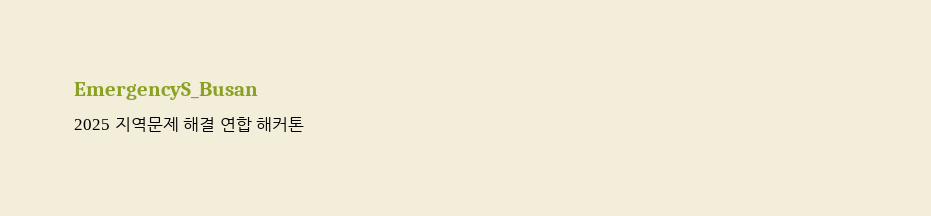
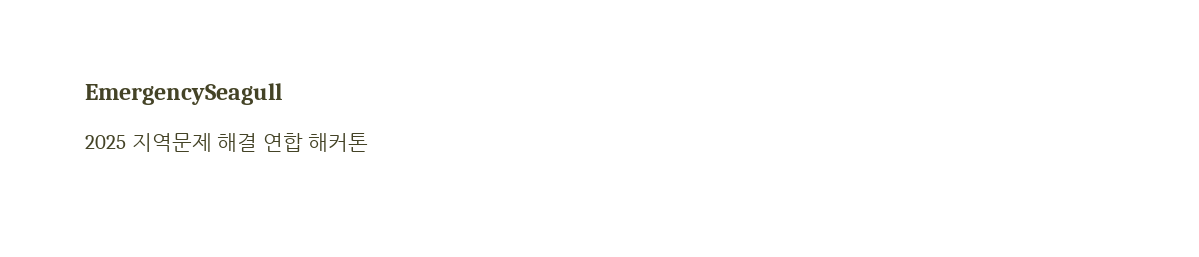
- EmergencyS_Busan
+ EmergencySeagull

